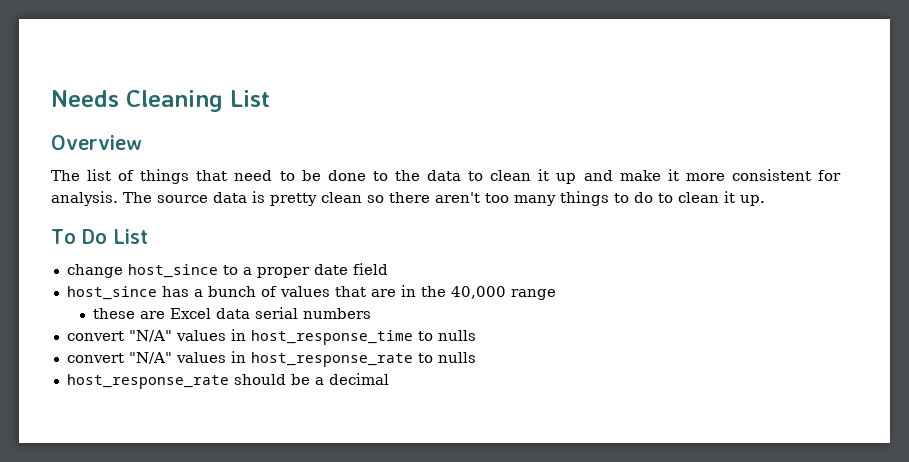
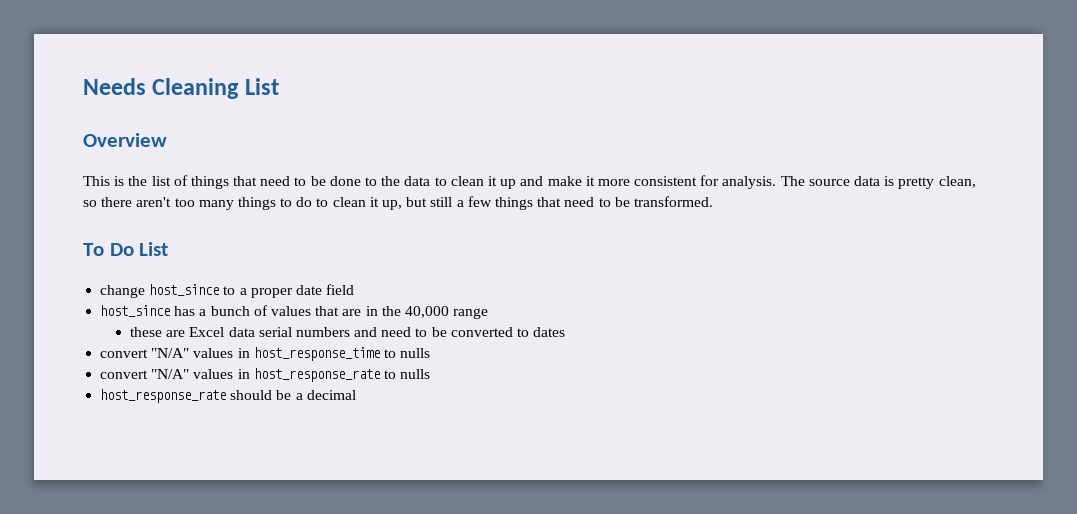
- The list of things that need to be done to the data to clean it up and make it more consistent for analysis.
+ This is the list of things that need to be done to the data to clean it up and make it more consistent for analysis.
- The source data is pretty clean so there aren't too many things to do to clean it up.
+ The source data is pretty clean, so there aren't too many things to do to clean it up, but still a few things that need to be transformed.
- these are Excel data serial numbers
+ these are Excel data serial numbers and need to be converted to dates

